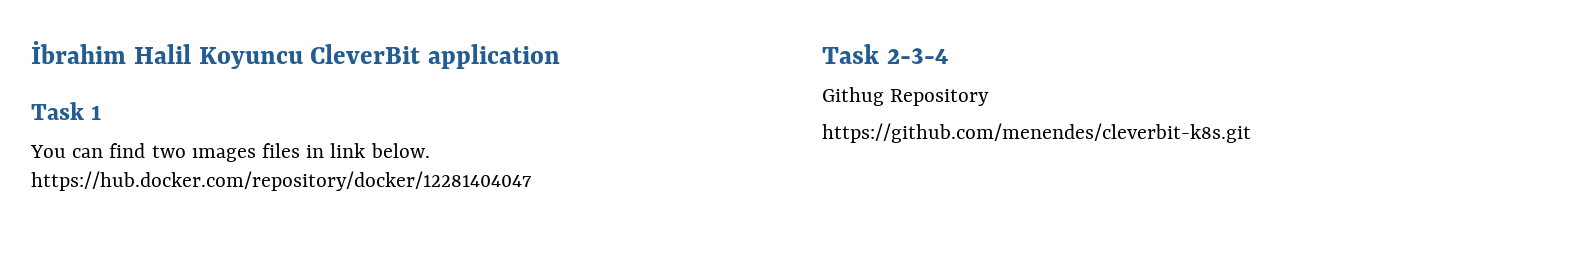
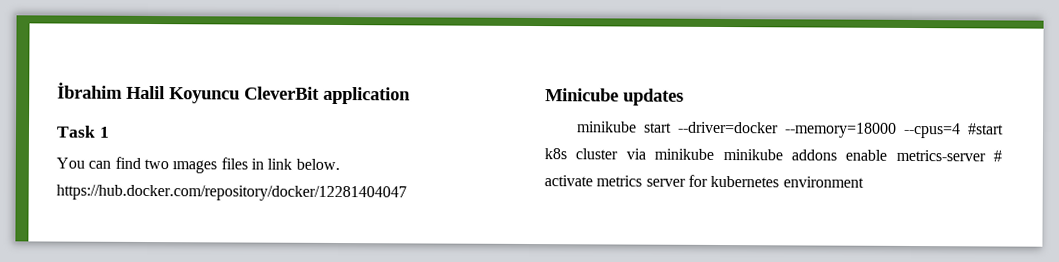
- Task 2-3-4
- Githug Repository
- https://github.com/menendes/cleverbit-k8s.git
+ Minicube updates
+ minikube start --driver=docker --memory=18000 --cpus=4 #start k8s cluster via minikube minikube addons enable metrics-server # activate metrics server for kubernetes environment

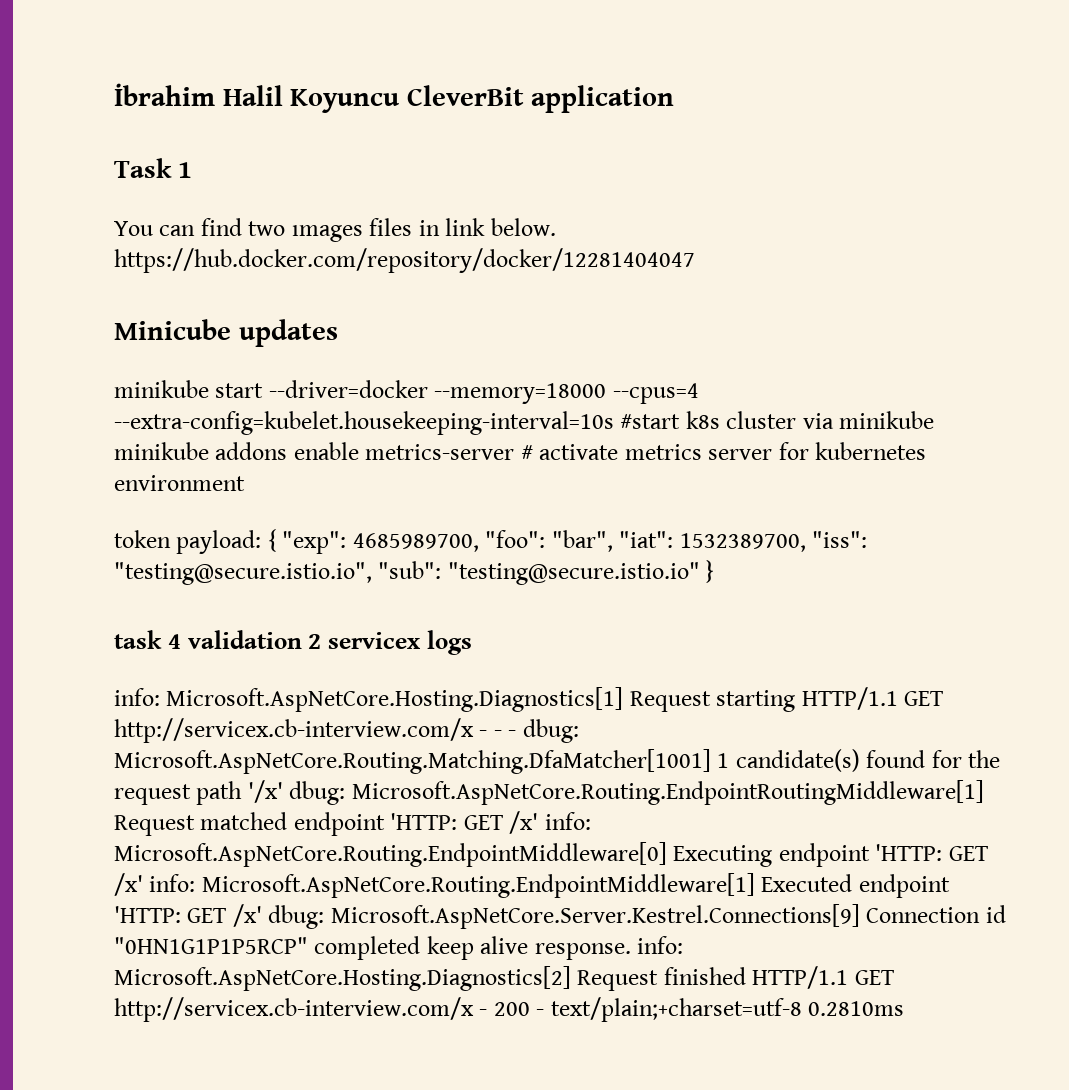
- minikube start --driver=docker --memory=18000 --cpus=4 #start k8s cluster via minikube minikube addons enable metrics-server # activate metrics server for kubernetes environment
+ minikube start --driver=docker --memory=18000 --cpus=4 --extra-config=kubelet.housekeeping-interval=10s #start k8s cluster via minikube minikube addons enable metrics-server # activate metrics server for kubernetes environment
+ token payload: { "exp": 4685989700, "foo": "bar", "iat": 1532389700, "iss": "testing@secure.istio.io", "sub": "testing@secure.istio.io" }
+ task 4 validation 2 servicex logs
+ info: Microsoft.AspNetCore.Hosting.Diagnostics[1] Request starting HTTP/1.1 GET http://servicex.cb-interview.com/x - - - dbug: Microsoft.AspNetCore.Routing.Matching.DfaMatcher[1001] 1 candidate(s) found for the request path '/x' dbug: Microsoft.AspNetCore.Routing.EndpointRoutingMiddleware[1] Request matched endpoint 'HTTP: GET /x' info: Microsoft.AspNetCore.Routing.EndpointMiddleware[0] Executing endpoint 'HTTP: GET /x' info: Microsoft.AspNetCore.Routing.EndpointMiddleware[1] Executed endpoint 'HTTP: GET /x' dbug: Microsoft.AspNetCore.Server.Kestrel.Connections[9] Connection id "0HN1G1P1P5RCP" completed keep alive response. info: Microsoft.AspNetCore.Hosting.Diagnostics[2] Request finished HTTP/1.1 GET http://servicex.cb-interview.com/x - 200 - text/plain;+charset=utf-8 0.2810ms

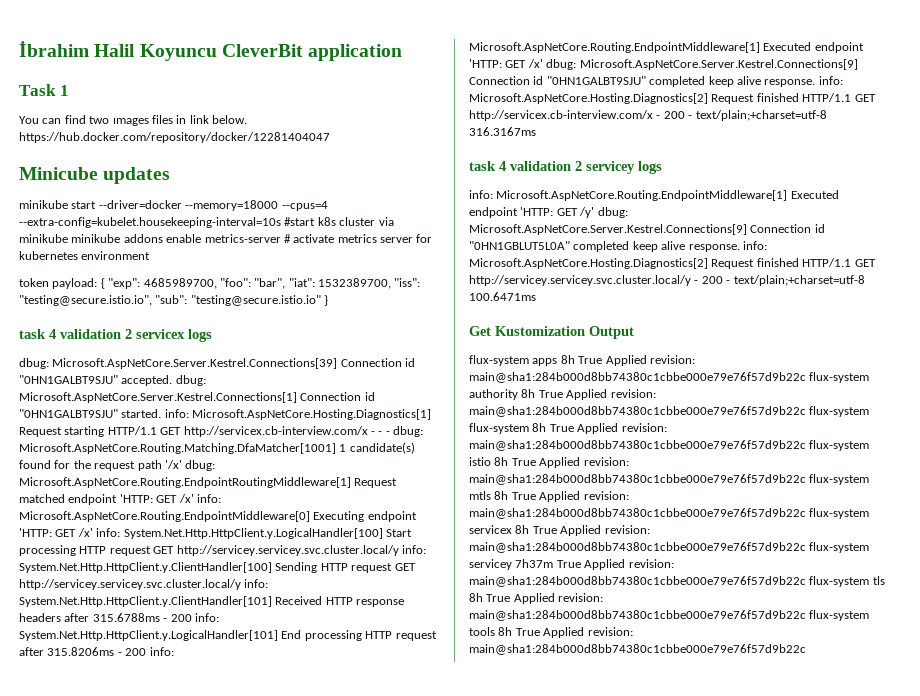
  task 4 validation 2 servicex logs
- info:
+ dbug: Microsoft.AspNetCore.Server.Kestrel.Connections[39] Connection id "0HN1GALBT9SJU" accepted. dbug: Microsoft.AspNetCore.Server.Kestrel.Connections[1] Connection id "0HN1GALBT9SJU" started. info:
+ System.Net.Http.HttpClient.y.LogicalHandler[100] Start processing HTTP request GET http://servicey.servicey.svc.cluster.local/y info: System.Net.Http.HttpClient.y.ClientHandler[100] Sending HTTP request GET http://servicey.servicey.svc.cluster.local/y info: System.Net.Http.HttpClient.y.ClientHandler[101] Received HTTP response headers after 315.6788ms - 200 info: System.Net.Http.HttpClient.y.LogicalHandler[101] End processing HTTP request after 315.8206ms - 200 info:
- Microsoft.AspNetCore.Server.Kestrel.Connections[9] Connection id "0HN1G1P1P5RCP" completed keep alive response. info:
+ Microsoft.AspNetCore.Server.Kestrel.Connections[9] Connection id "0HN1GALBT9SJU" completed keep alive response. info:
- Microsoft.AspNetCore.Hosting.Diagnostics[2] Request finished HTTP/1.1 GET http://servicex.cb-interview.com/x - 200 - text/plain;+charset=utf-8 0.2810ms
+ Microsoft.AspNetCore.Hosting.Diagnostics[2] Request finished HTTP/1.1 GET http://servicex.cb-interview.com/x - 200 - text/plain;+charset=utf-8 316.3167ms
+ task 4 validation 2 servicey logs
+ info: Microsoft.AspNetCore.Routing.EndpointMiddleware[1] Executed endpoint 'HTTP: GET /y' dbug: Microsoft.AspNetCore.Server.Kestrel.Connections[9] Connection id "0HN1GBLUT5L0A" completed keep alive response. info: Microsoft.AspNetCore.Hosting.Diagnostics[2] Request finished HTTP/1.1 GET http://servicey.servicey.svc.cluster.local/y - 200 - text/plain;+charset=utf-8 100.6471ms
+ Get Kustomization Output
+ flux-system apps 8h True Applied revision: main@sha1:284b000d8bb74380c1cbbe000e79e76f57d9b22c flux-system authority 8h True Applied revision: main@sha1:284b000d8bb74380c1cbbe000e79e76f57d9b22c flux-system flux-system 8h True Applied revision: main@sha1:284b000d8bb74380c1cbbe000e79e76f57d9b22c flux-system istio 8h True Applied revision: main@sha1:284b000d8bb74380c1cbbe000e79e76f57d9b22c flux-system mtls 8h True Applied revision: main@sha1:284b000d8bb74380c1cbbe000e79e76f57d9b22c flux-system servicex 8h True Applied revision: main@sha1:284b000d8bb74380c1cbbe000e79e76f57d9b22c flux-system servicey 7h37m True Applied revision: main@sha1:284b000d8bb74380c1cbbe000e79e76f57d9b22c flux-system tls 8h True Applied revision: main@sha1:284b000d8bb74380c1cbbe000e79e76f57d9b22c flux-system tools 8h True Applied revision: main@sha1:284b000d8bb74380c1cbbe000e79e76f57d9b22c

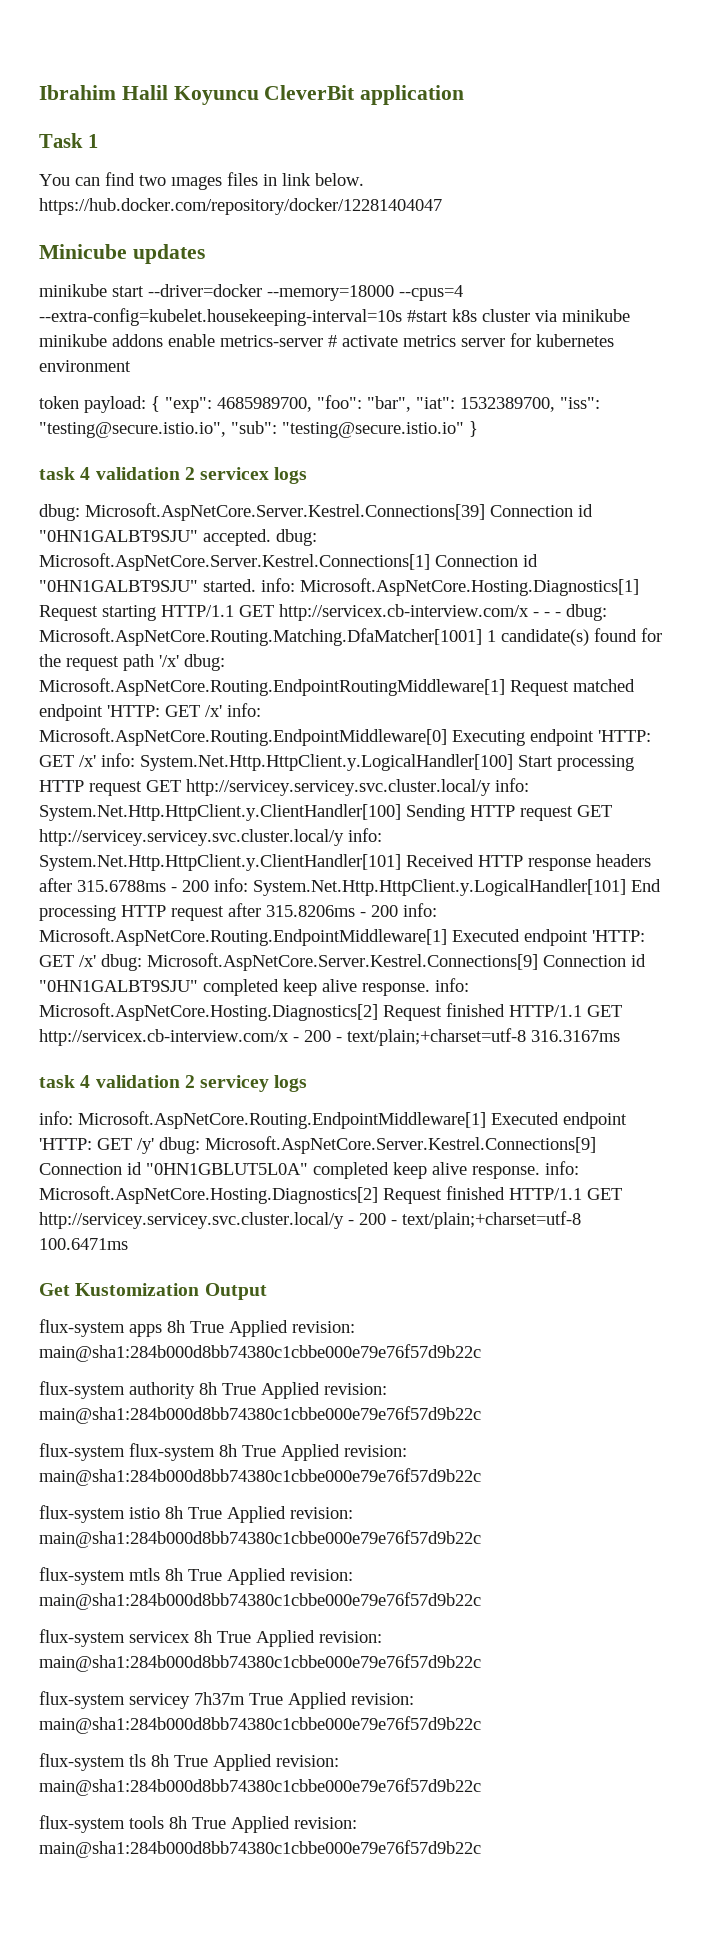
- İbrahim Halil Koyuncu CleverBit application
+ Ibrahim Halil Koyuncu CleverBit application
- flux-system apps 8h True Applied revision: main@sha1:284b000d8bb74380c1cbbe000e79e76f57d9b22c flux-system authority 8h True Applied revision: main@sha1:284b000d8bb74380c1cbbe000e79e76f57d9b22c flux-system flux-system 8h True Applied revision: main@sha1:284b000d8bb74380c1cbbe000e79e76f57d9b22c flux-system istio 8h True Applied revision: main@sha1:284b000d8bb74380c1cbbe000e79e76f57d9b22c flux-system mtls 8h True Applied revision: main@sha1:284b000d8bb74380c1cbbe000e79e76f57d9b22c flux-system servicex 8h True Applied revision: main@sha1:284b000d8bb74380c1cbbe000e79e76f57d9b22c flux-system servicey 7h37m True Applied revision: main@sha1:284b000d8bb74380c1cbbe000e79e76f57d9b22c flux-system tls 8h True Applied revision: main@sha1:284b000d8bb74380c1cbbe000e79e76f57d9b22c flux-system tools 8h True Applied revision:
+ flux-system apps 8h True Applied revision: main@sha1:284b000d8bb74380c1cbbe000e79e76f57d9b22c
+ flux-system authority 8h True Applied revision: main@sha1:284b000d8bb74380c1cbbe000e79e76f57d9b22c
+ flux-system flux-system 8h True Applied revision: main@sha1:284b000d8bb74380c1cbbe000e79e76f57d9b22c
+ flux-system istio 8h True Applied revision: main@sha1:284b000d8bb74380c1cbbe000e79e76f57d9b22c
+ flux-system mtls 8h True Applied revision: main@sha1:284b000d8bb74380c1cbbe000e79e76f57d9b22c
+ flux-system servicex 8h True Applied revision: main@sha1:284b000d8bb74380c1cbbe000e79e76f57d9b22c
+ flux-system servicey 7h37m True Applied revision: main@sha1:284b000d8bb74380c1cbbe000e79e76f57d9b22c
+ flux-system tls 8h True Applied revision: main@sha1:284b000d8bb74380c1cbbe000e79e76f57d9b22c
+ flux-system tools 8h True Applied revision:

